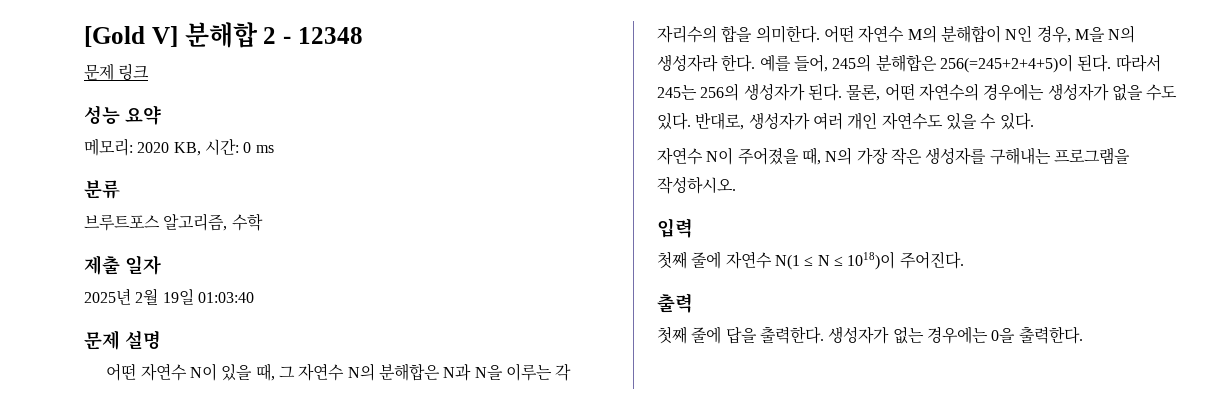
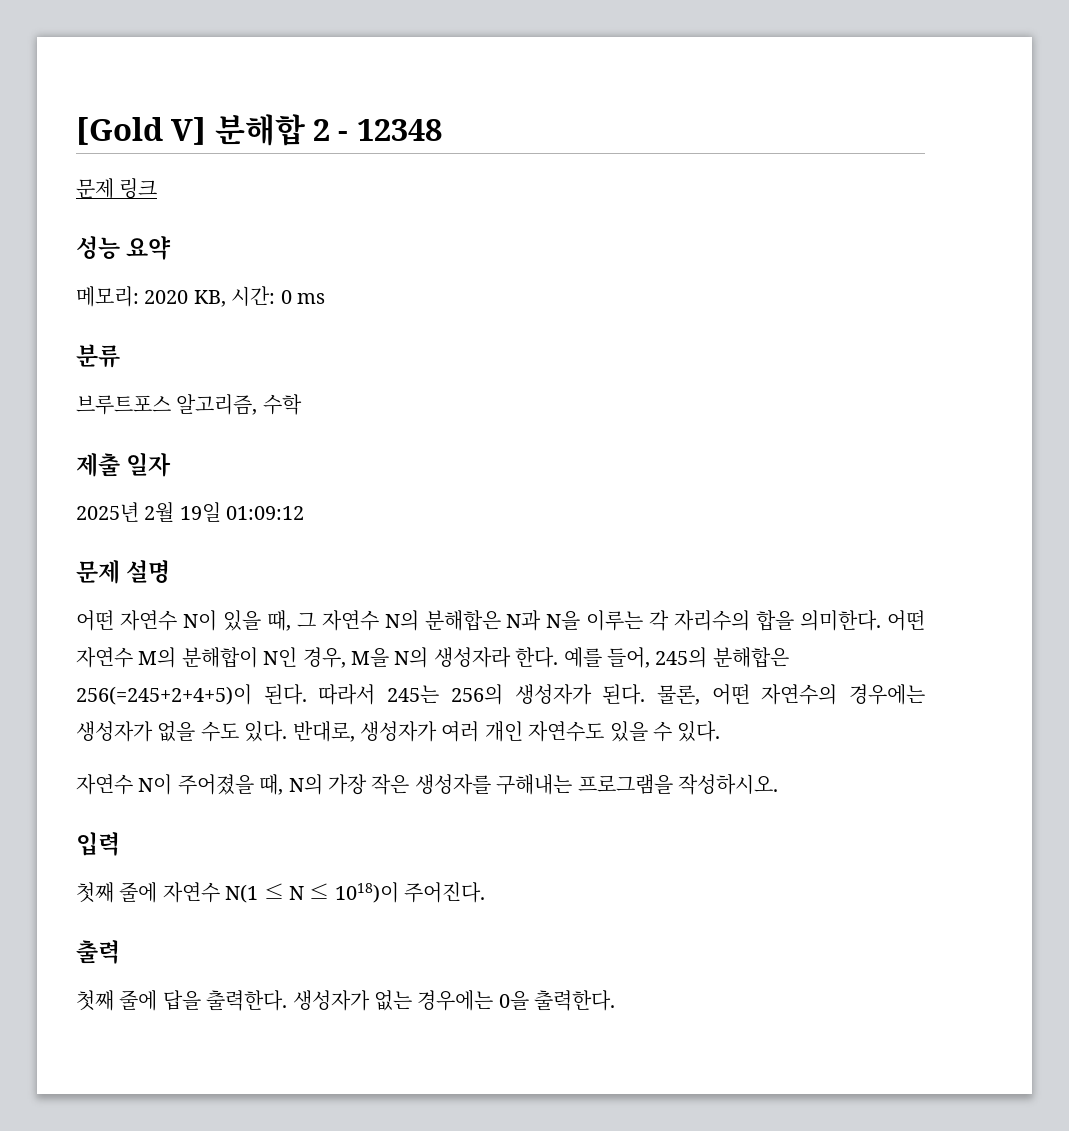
- 2025년 2월 19일 01:03:40
+ 2025년 2월 19일 01:09:12

